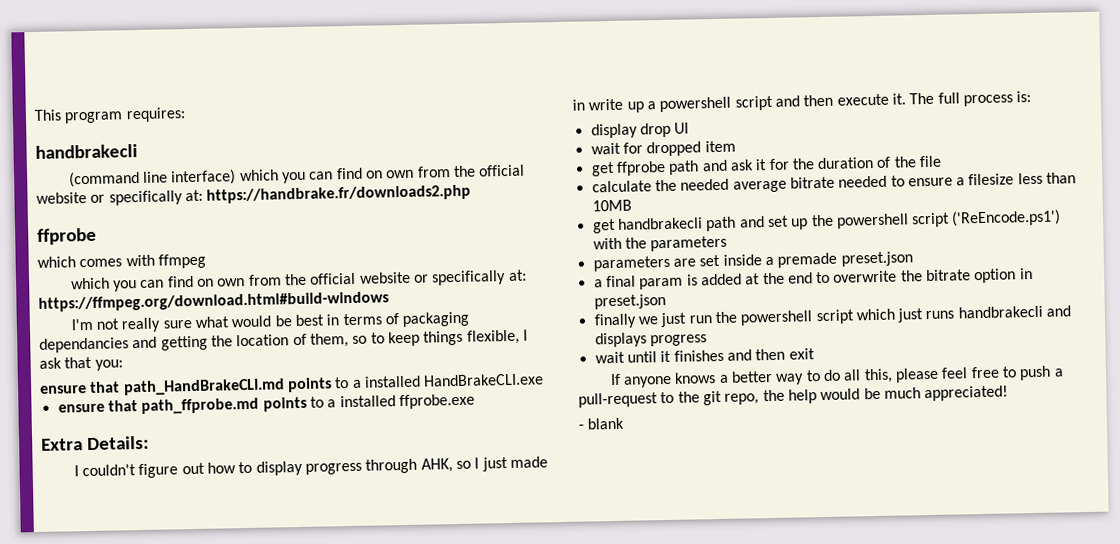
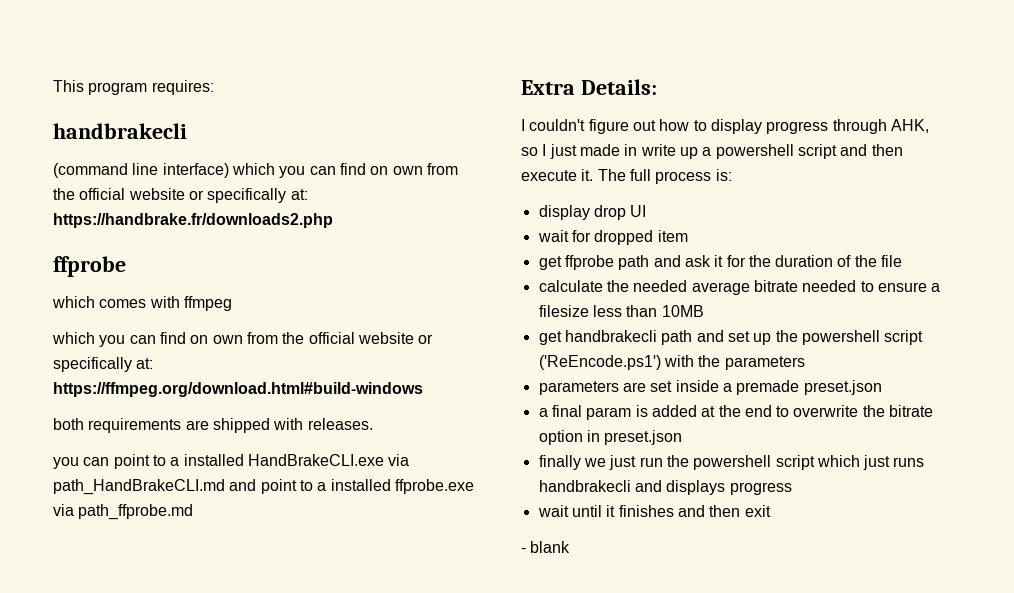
- I'm not really sure what would be best in terms of packaging dependancies and getting the location of them, so to keep things flexible, I ask that you:
- ensure that path_HandBrakeCLI.md points to a installed HandBrakeCLI.exe
- ensure that path_ffprobe.md points to a installed ffprobe.exe
+ both requirements are shipped with releases.
+ you can point to a installed HandBrakeCLI.exe via path_HandBrakeCLI.md and point to a installed ffprobe.exe via path_ffprobe.md
- If anyone knows a better way to do all this, please feel free to push a pull-request to the git repo, the help would be much appreciated!

